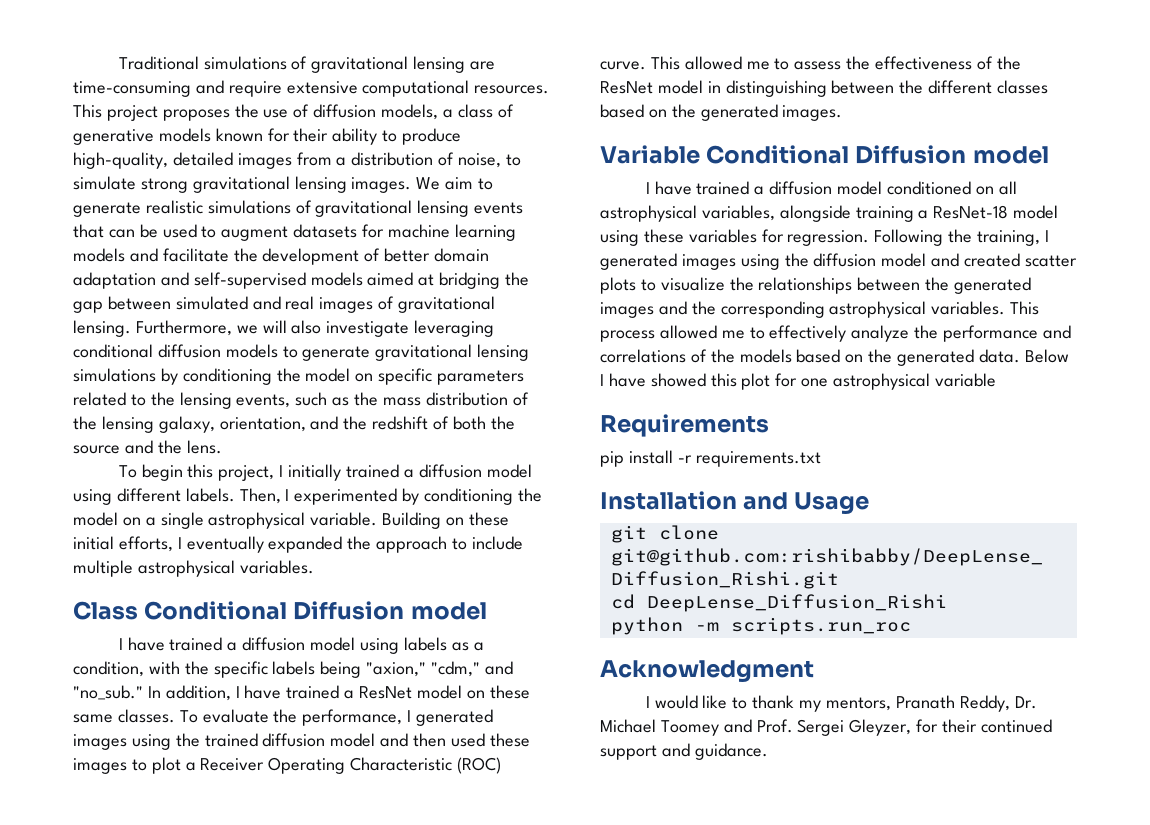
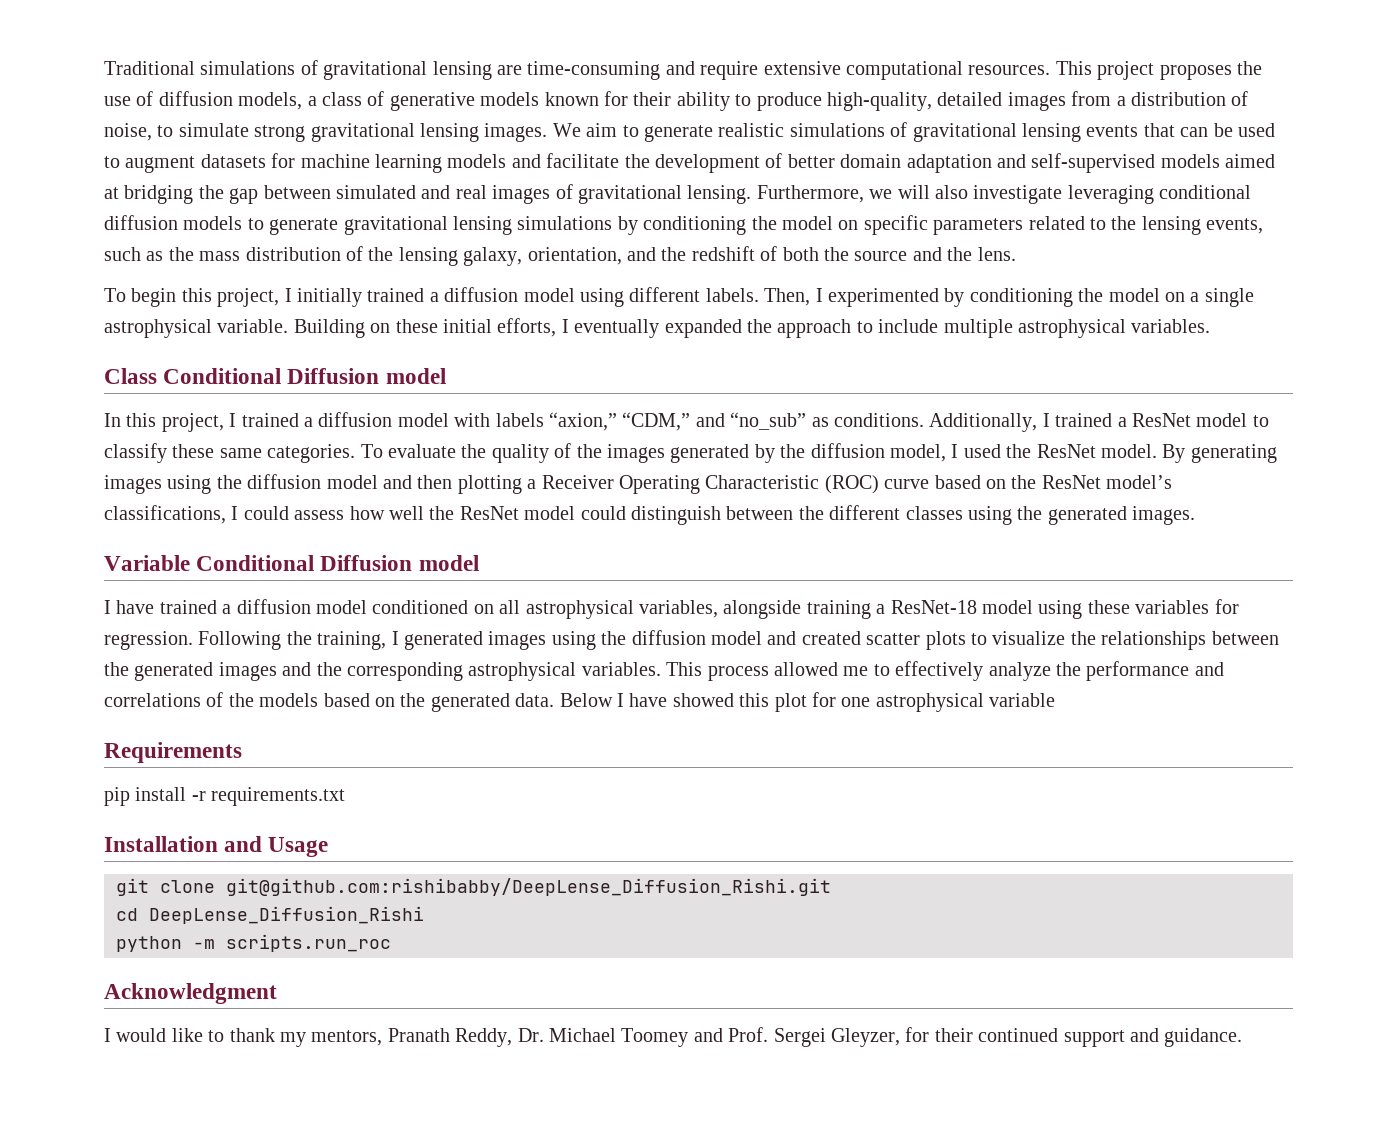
- I have trained a diffusion model using labels as a condition, with the specific labels being "axion," "cdm," and "no_sub." In addition, I have trained a ResNet model on these same classes.
+ In this project, I trained a diffusion model with labels “axion,” “CDM,” and “no_sub” as conditions. Additionally, I trained a ResNet model to classify these same categories.
- To evaluate the performance, I generated images using the trained diffusion model and then used these images to plot a Receiver Operating Characteristic (ROC) curve. This allowed me to assess the effectiveness of the ResNet model in distinguishing between the different classes based on the generated images.
+ To evaluate the quality of the images generated by the diffusion model, I used the ResNet model. By generating images using the diffusion model and then plotting a Receiver Operating Characteristic (ROC) curve based on the ResNet model’s classifications, I could assess how well the ResNet model could distinguish between the different classes using the generated images.

